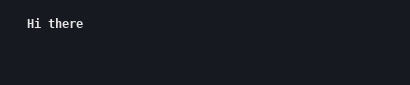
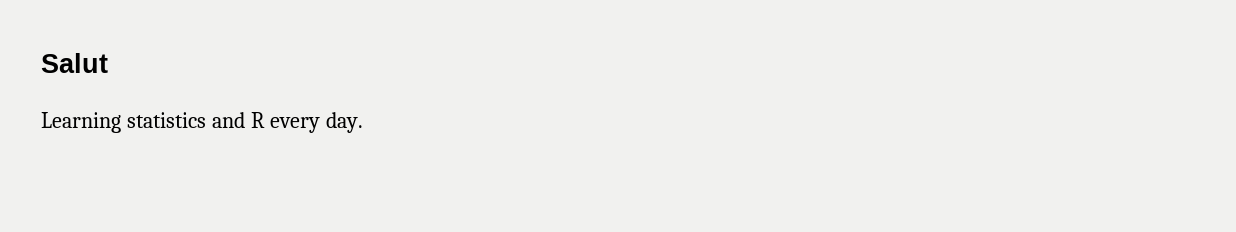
- Hi there
+ Salut
+ Learning statistics and R every day.

